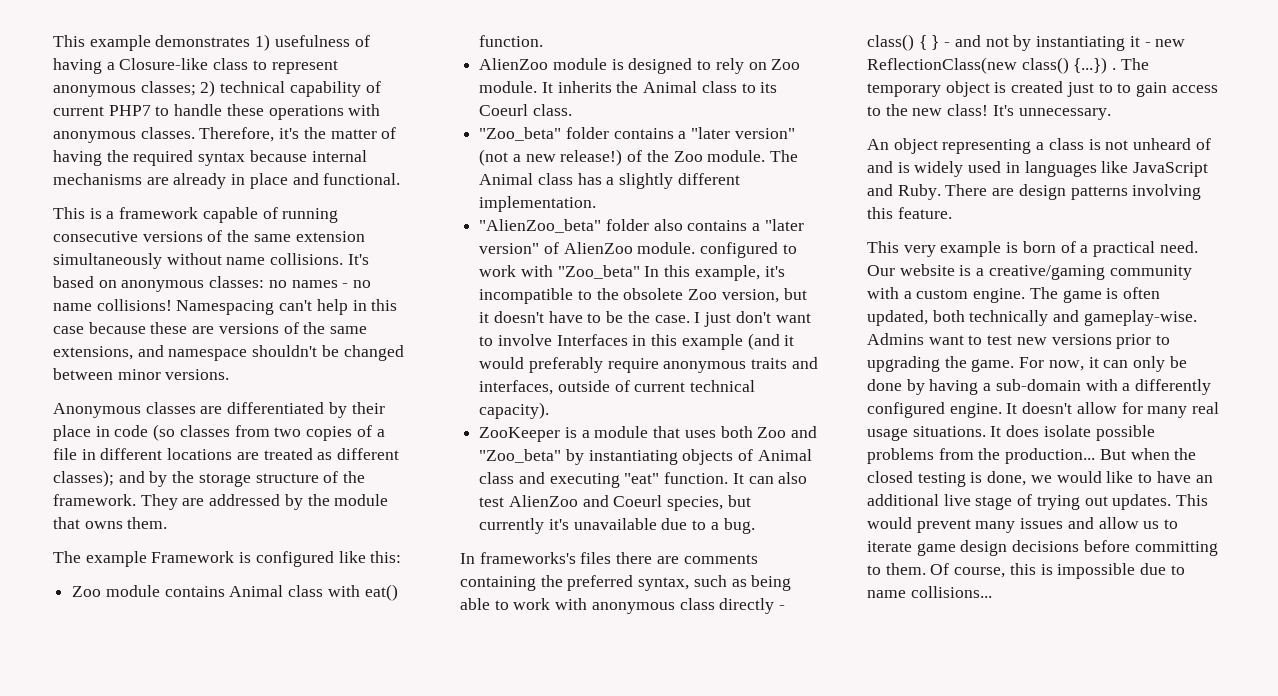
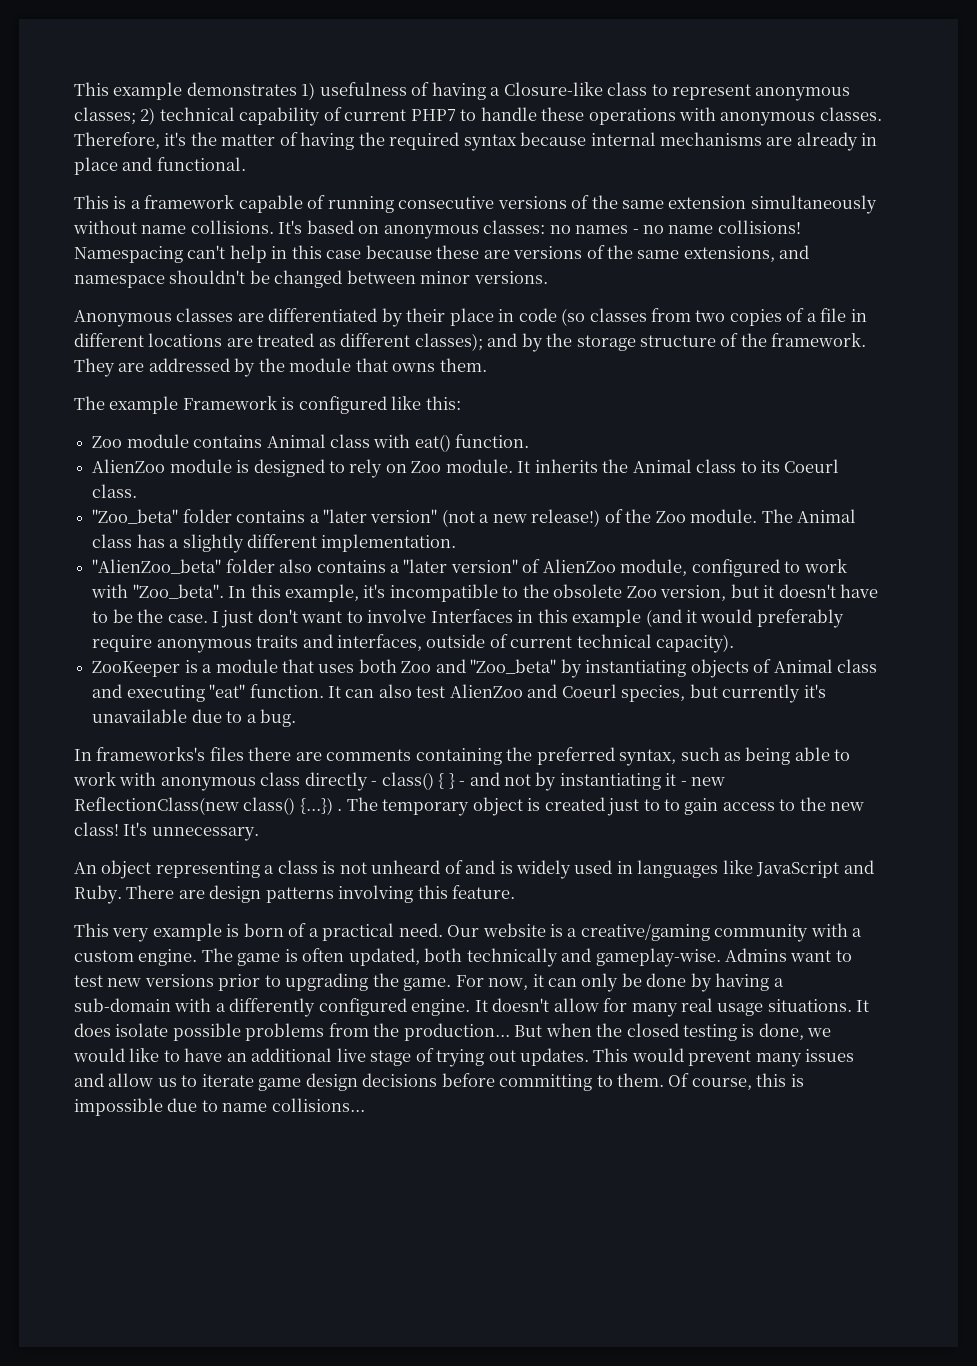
- "AlienZoo_beta" folder also contains a "later version" of AlienZoo module. configured to work with "Zoo_beta" In this example, it's incompatible to the obsolete Zoo version, but it doesn't have to be the case.
+ "AlienZoo_beta" folder also contains a "later version" of AlienZoo module, configured to work with "Zoo_beta". In this example, it's incompatible to the obsolete Zoo version, but it doesn't have to be the case.

